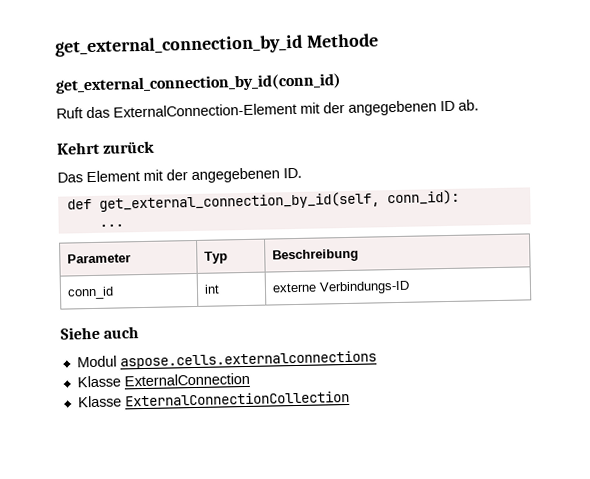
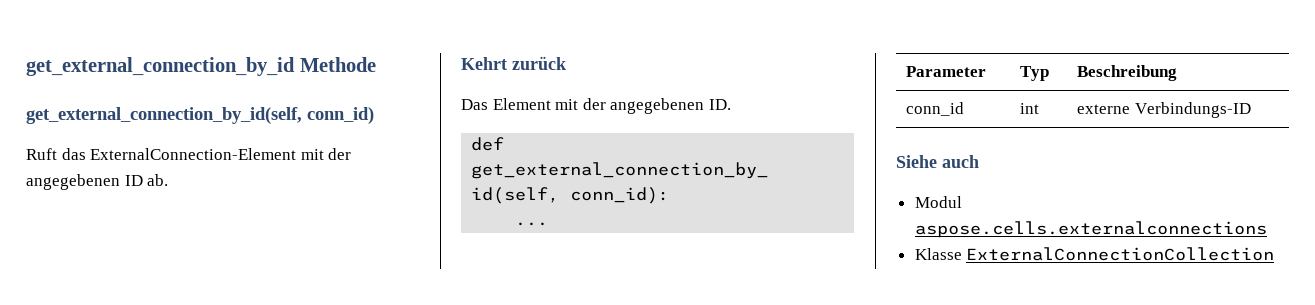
- get_external_connection_by_id(conn_id)
+ get_external_connection_by_id(self, conn_id)
- Klasse ExternalConnection

